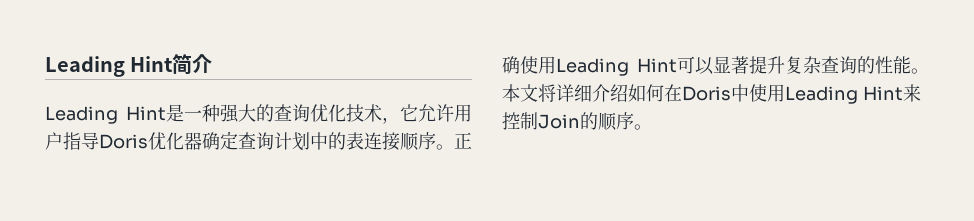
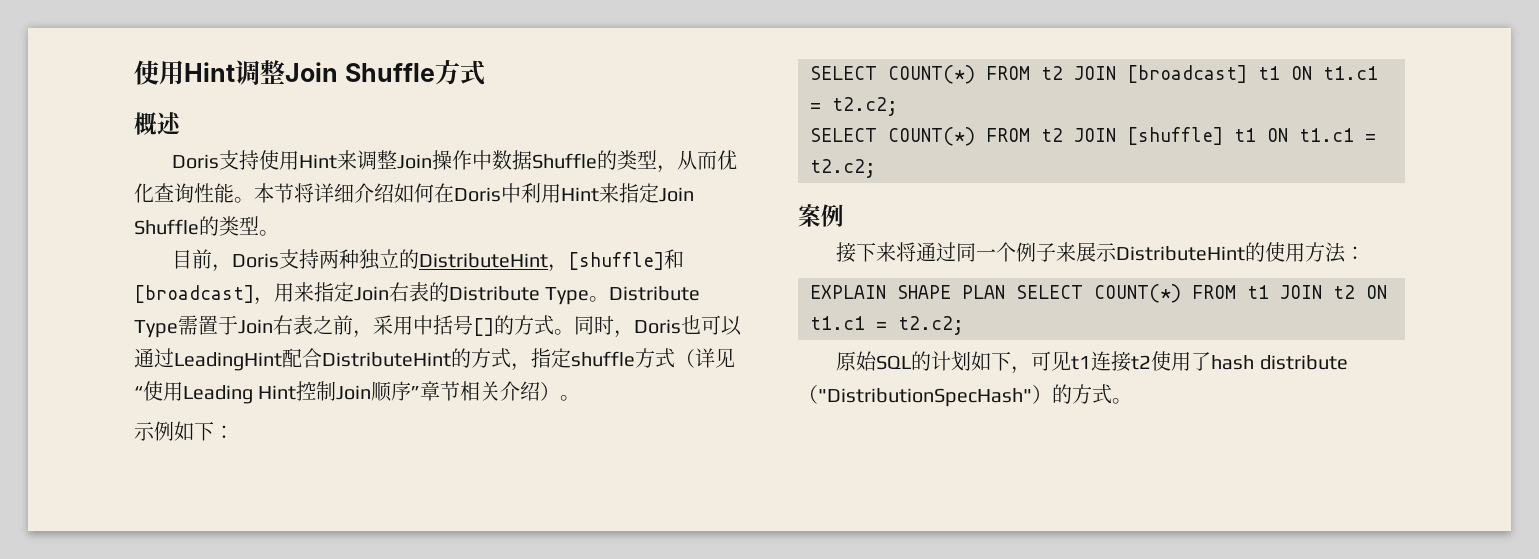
- Leading Hint简介
- Leading Hint是一种强大的查询优化技术，它允许用户指导Doris优化器确定查询计划中的表连接顺序。正确使用Leading Hint可以显著提升复杂查询的性能。
+ 使用Hint调整Join Shuffle方式
+ 概述
+ Doris支持使用Hint来调整Join操作中数据Shuffle的类型，从而优化查询性能。
- 本文将详细介绍如何在Doris中使用Leading Hint来控制Join的顺序。
+ 本节将详细介绍如何在Doris中利用Hint来指定Join Shuffle的类型。
+ 目前，Doris支持两种独立的DistributeHint，[shuffle]和[broadcast]，用来指定Join右表的Distribute Type。Distribute Type需置于Join右表之前，采用中括号[]的方式。同时，Doris也可以通过LeadingHint配合DistributeHint的方式，指定shuffle方式（详见“使用Leading Hint控制Join顺序”章节相关介绍）。
+ 示例如下：
+ SELECT COUNT(*) FROM t2 JOIN [broadcast] t1 ON t1.c1 = t2.c2;
+ SELECT COUNT(*) FROM t2 JOIN [shuffle] t1 ON t1.c1 = t2.c2;
+ 案例
+ 接下来将通过同一个例子来展示DistributeHint的使用方法：
+ EXPLAIN SHAPE PLAN SELECT COUNT(*) FROM t1 JOIN t2 ON t1.c1 = t2.c2;
+ 原始SQL的计划如下，可见t1连接t2使用了hash distribute（"DistributionSpecHash"）的方式。

